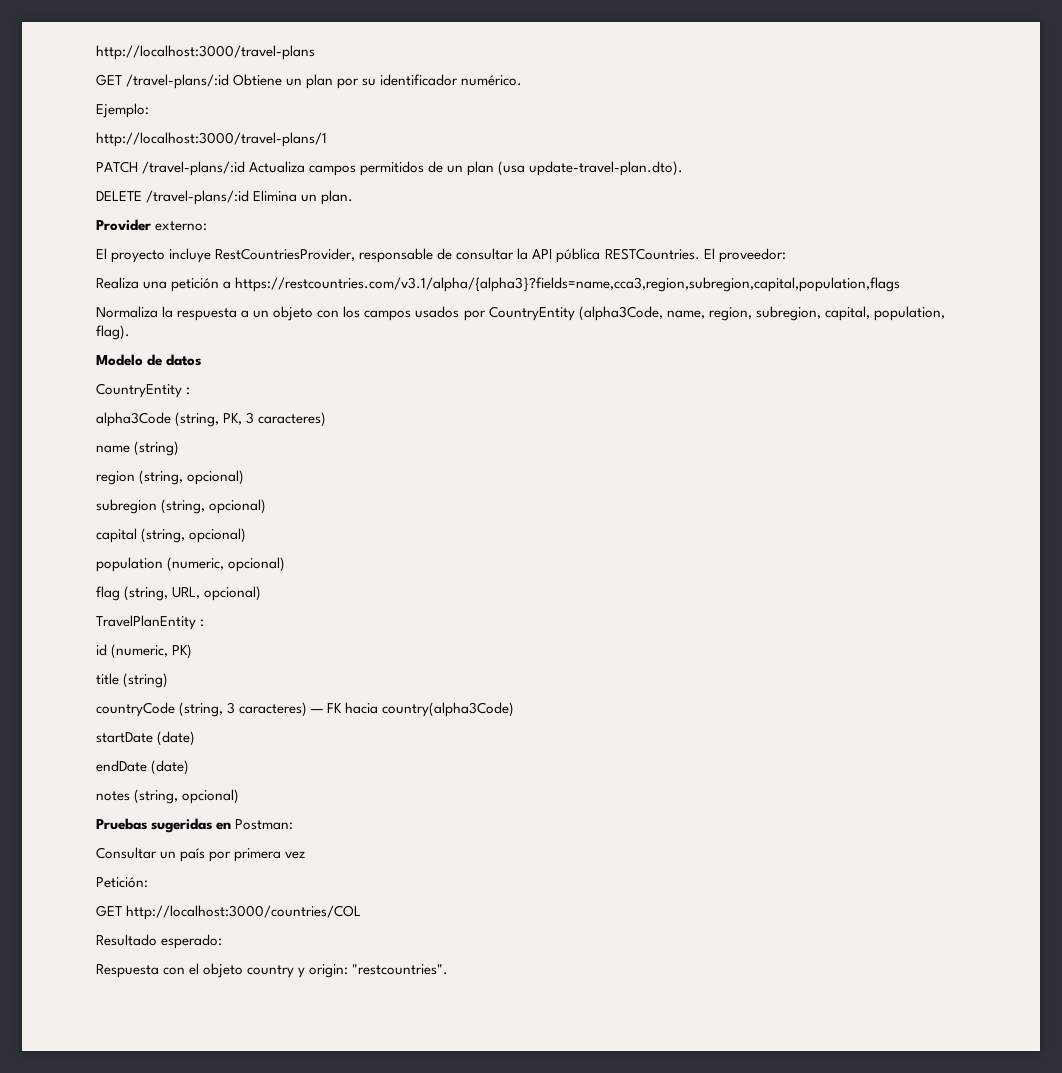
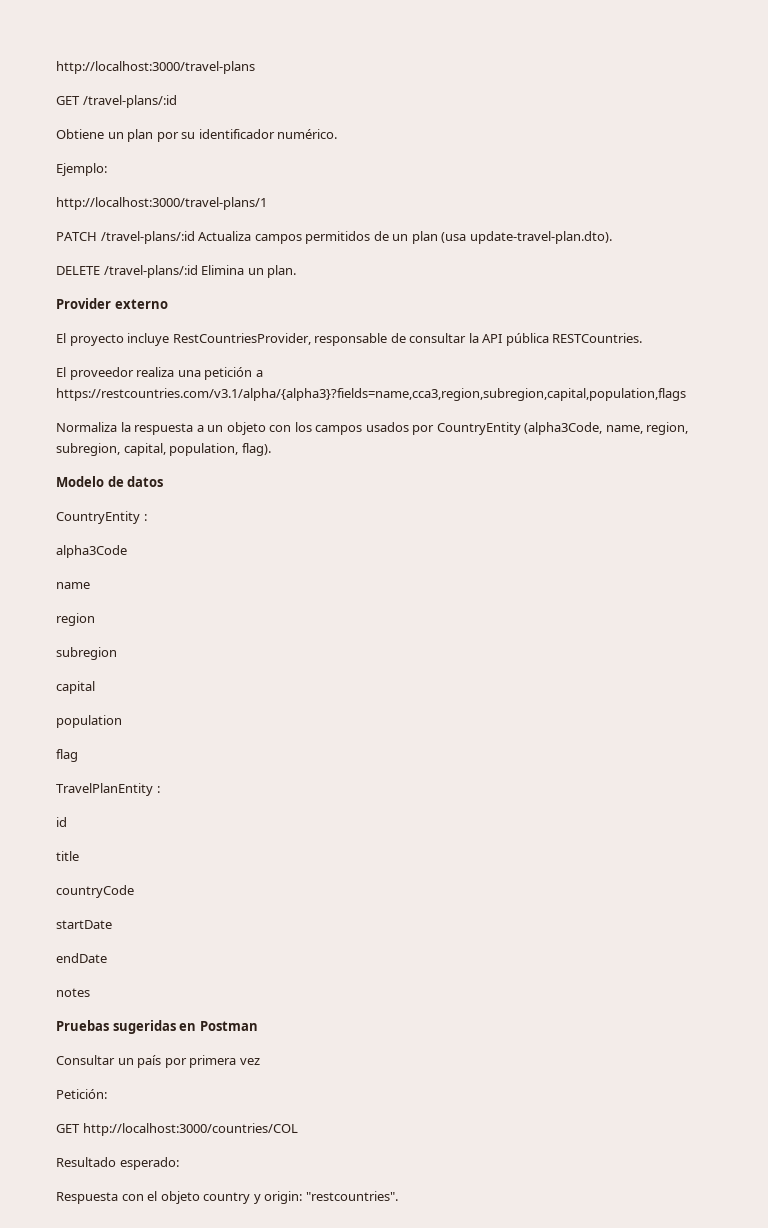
- GET /travel-plans/:id Obtiene un plan por su identificador numérico.
+ GET /travel-plans/:id
+ Obtiene un plan por su identificador numérico.
- Provider externo:
+ Provider externo
- El proyecto incluye RestCountriesProvider, responsable de consultar la API pública RESTCountries. El proveedor:
- Realiza una petición a https://restcountries.com/v3.1/alpha/{alpha3}?fields=name,cca3,region,subregion,capital,population,flags
+ El proyecto incluye RestCountriesProvider, responsable de consultar la API pública RESTCountries.
+ El proveedor realiza una petición a https://restcountries.com/v3.1/alpha/{alpha3}?fields=name,cca3,region,subregion,capital,population,flags
- alpha3Code (string, PK, 3 caracteres)
+ alpha3Code
- name (string)
+ name
- region (string, opcional)
+ region
- subregion (string, opcional)
+ subregion
- capital (string, opcional)
+ capital
- population (numeric, opcional)
+ population
- flag (string, URL, opcional)
+ flag
- id (numeric, PK)
+ id
- title (string)
+ title
- countryCode (string, 3 caracteres) — FK hacia country(alpha3Code)
+ countryCode
- startDate (date)
+ startDate
- endDate (date)
+ endDate
- notes (string, opcional)
+ notes
- Pruebas sugeridas en Postman:
+ Pruebas sugeridas en Postman

